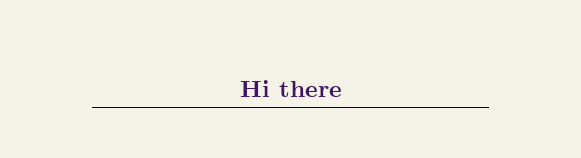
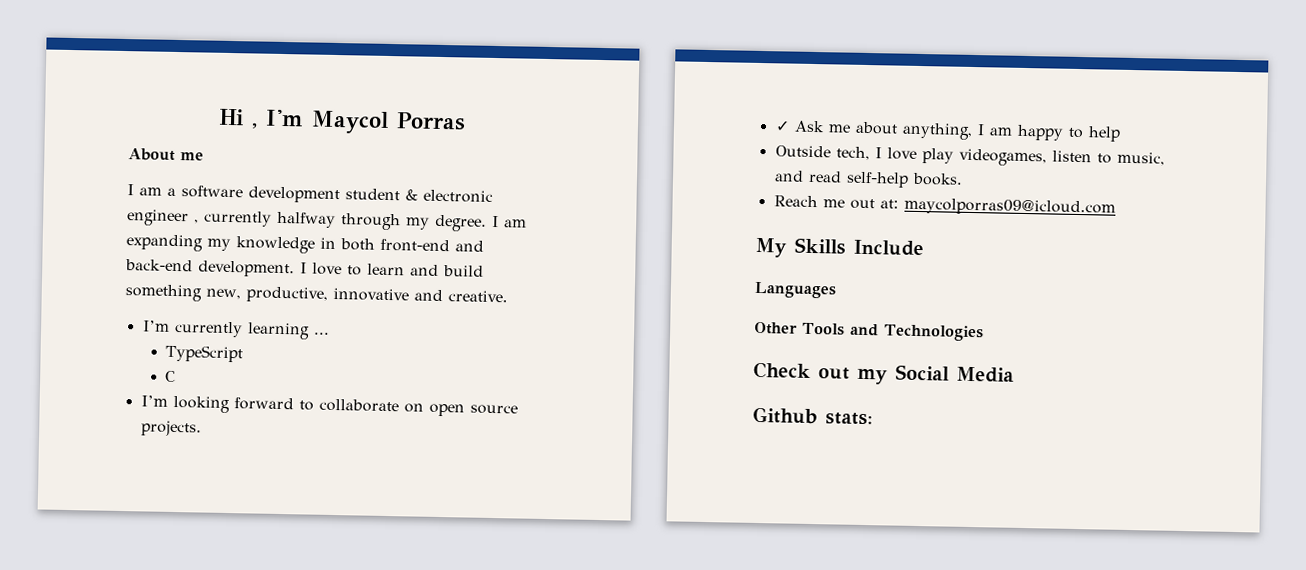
- Hi there
+ Hi , I'm Maycol Porras
+ About me
+ I am a software development student & electronic engineer , currently halfway through my degree. I am expanding my knowledge in both front-end and back-end development. I love to learn and build something new, productive, innovative and creative.
+ I’m currently learning ...
+ TypeScript
+ C
+ I’m looking forward to collaborate on open source projects.
+ ✓ Ask me about anything, I am happy to help
+ Outside tech, I love play videogames, listen to music, and read self-help books.
+ Reach me out at: maycolporras09@icloud.com
+ My Skills Include
+ Languages
+ Other Tools and Technologies
+ Check out my Social Media
+ Github stats:

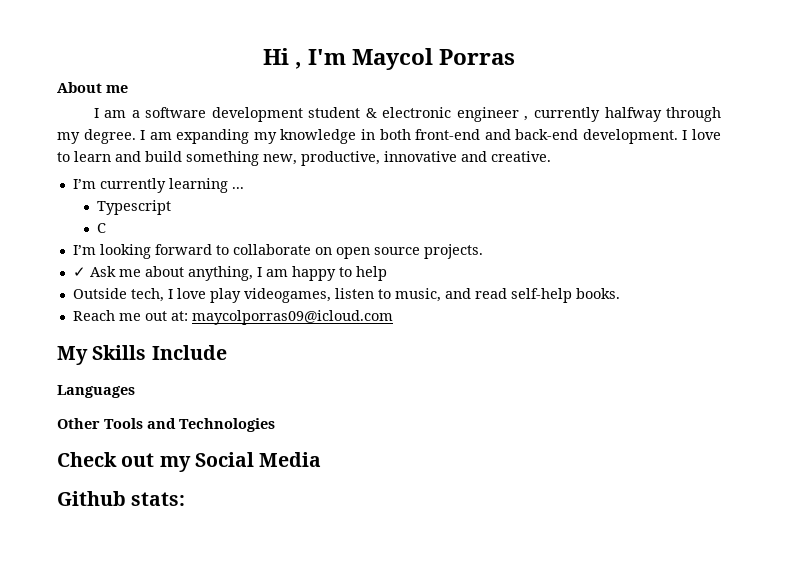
- TypeScript
+ Typescript

